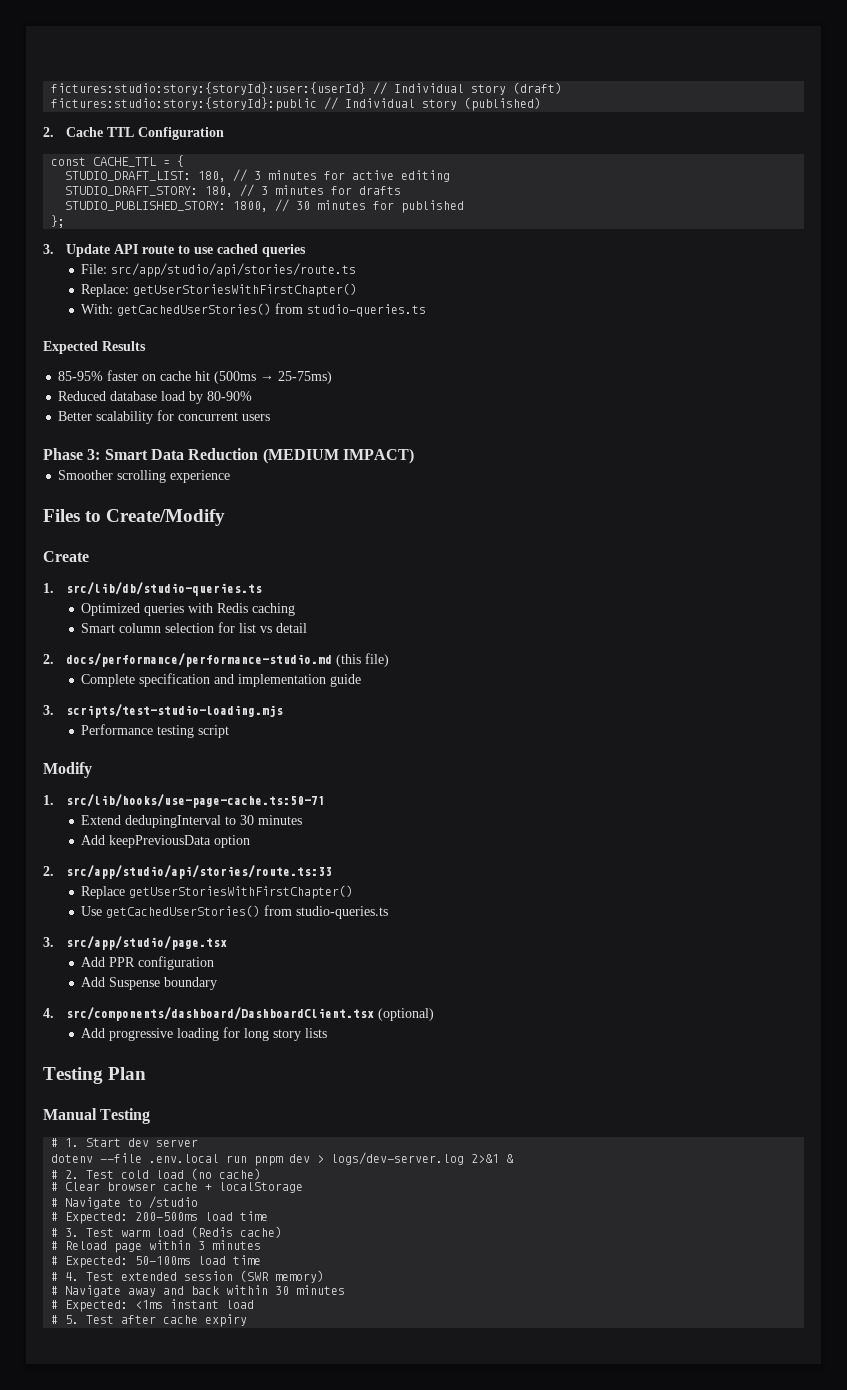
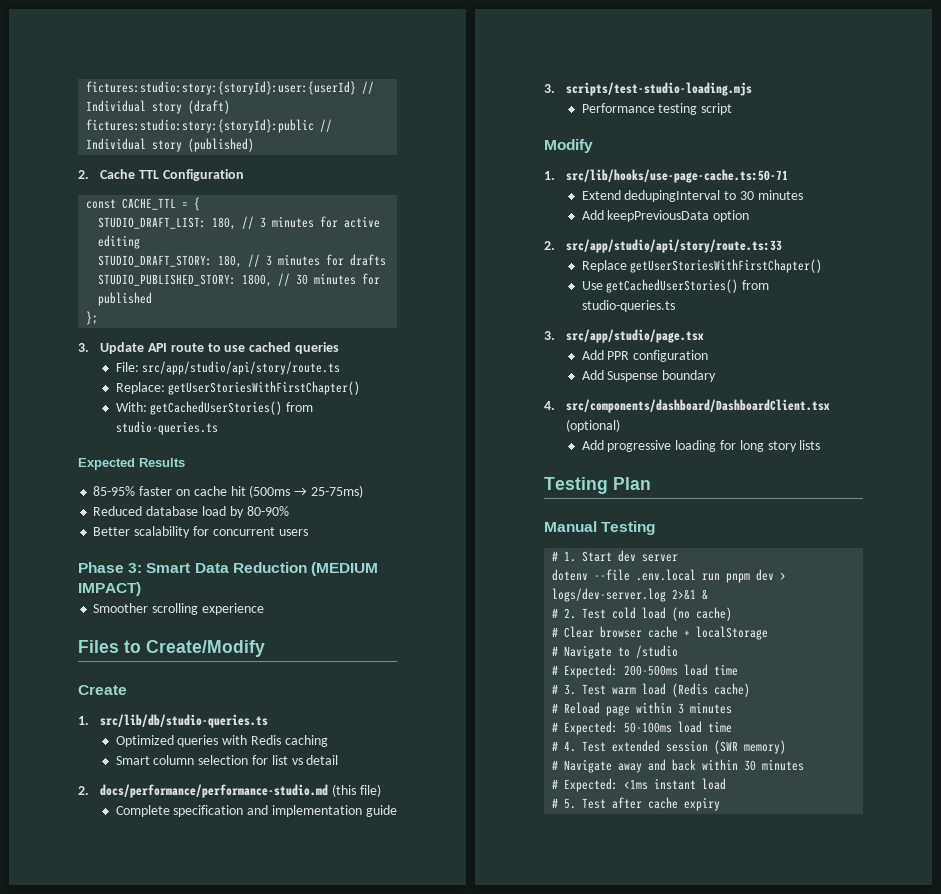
- File: src/app/studio/api/stories/route.ts
+ File: src/app/studio/api/story/route.ts
- 2. src/app/studio/api/stories/route.ts:33
+ 2. src/app/studio/api/story/route.ts:33

